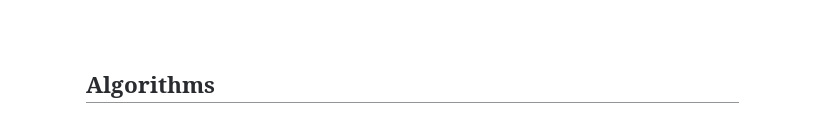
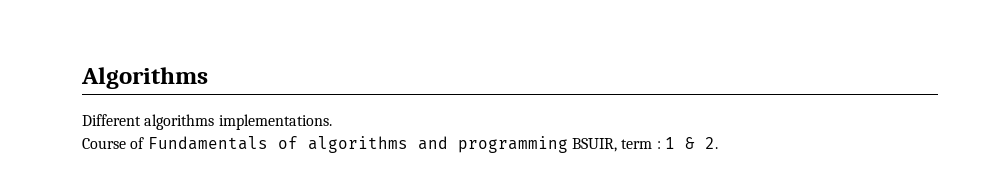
+ Different algorithms implementations.
+ Course of Fundamentals of algorithms and programming BSUIR, term : 1 & 2.

